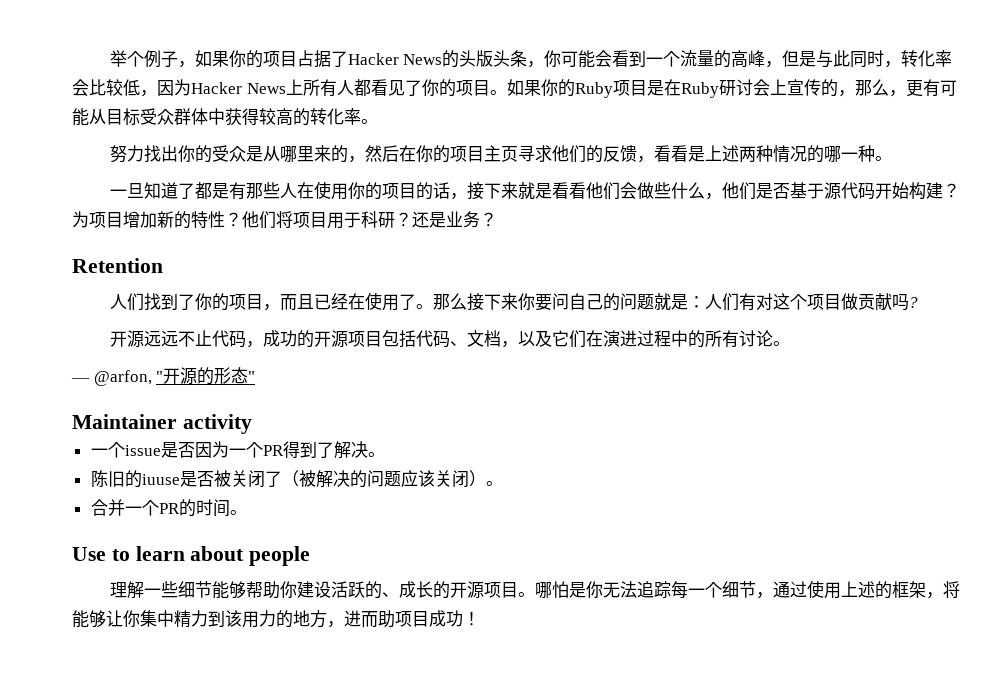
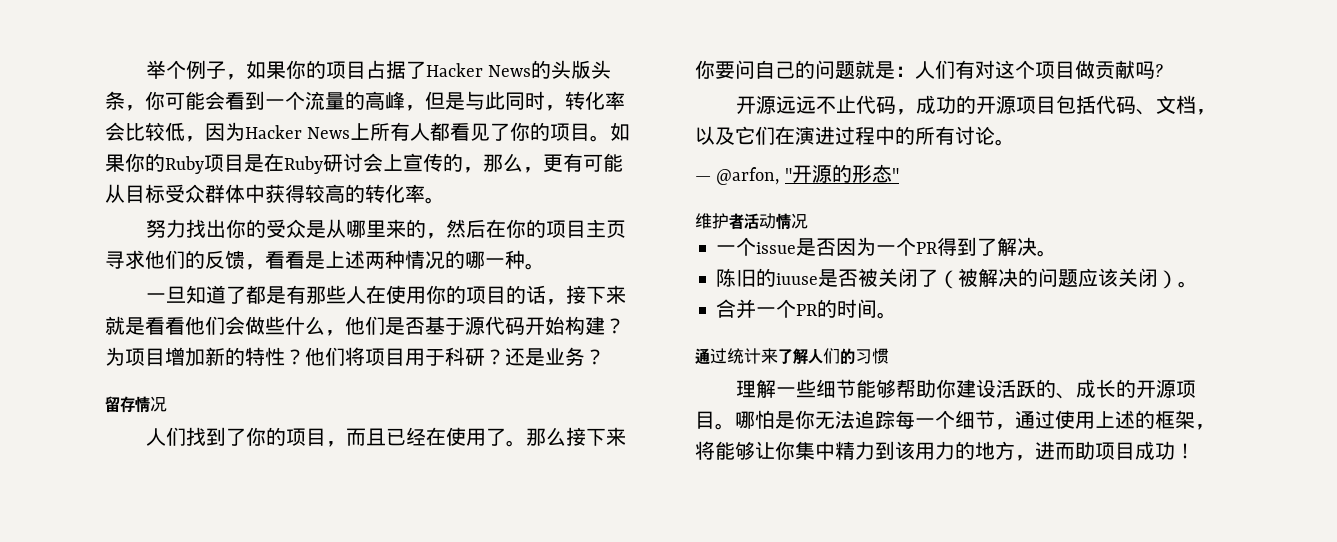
- Retention
+ 留存情况
- Maintainer activity
+ 维护者活动情况
- Use to learn about people
+ 通过统计来了解人们的习惯

